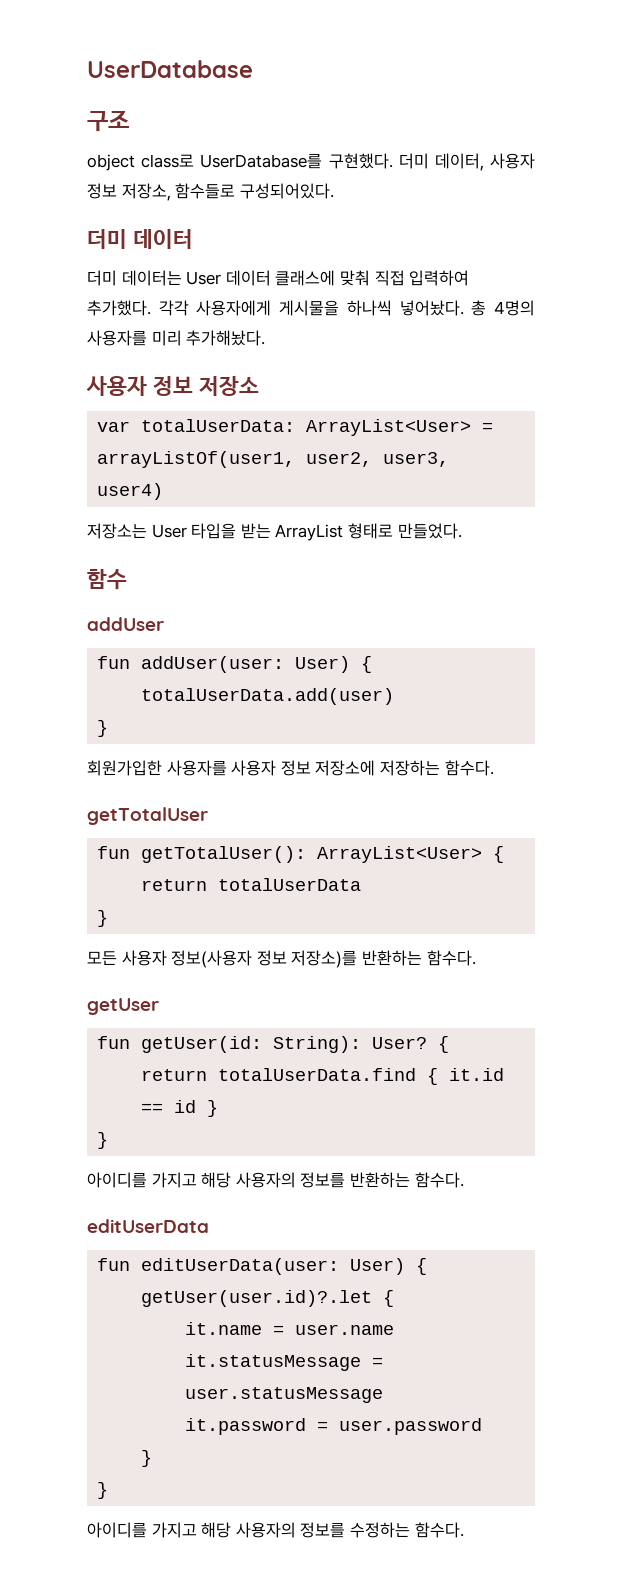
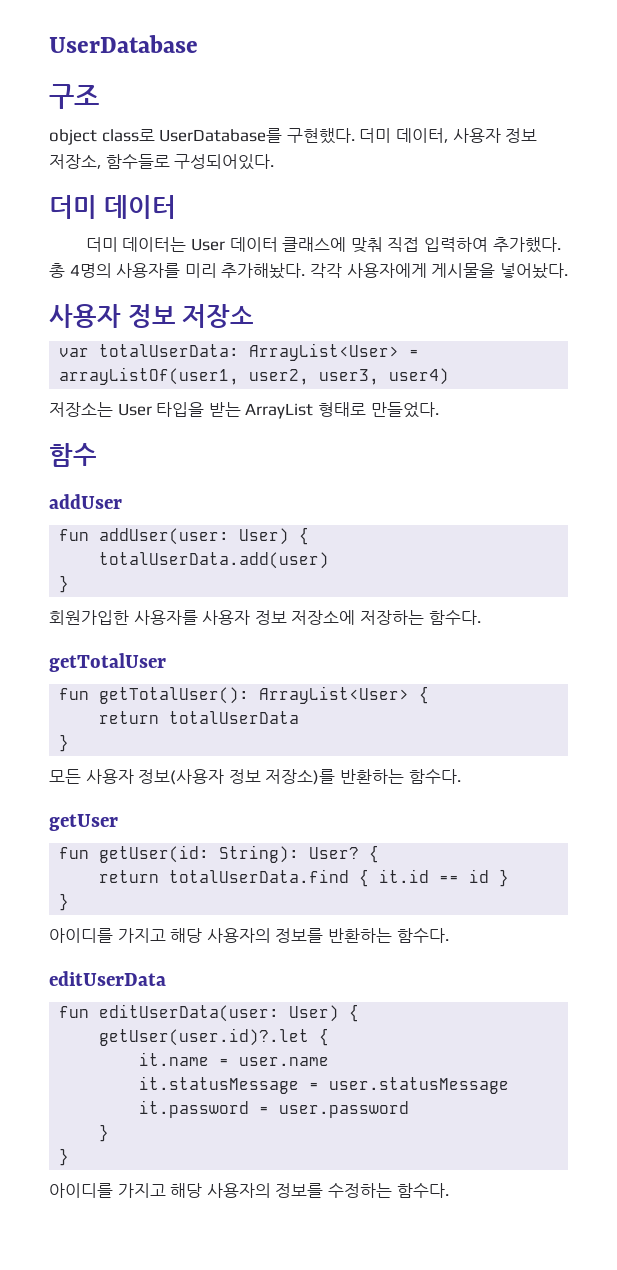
- 각각 사용자에게 게시물을 하나씩 넣어놨다.
+ 각각 사용자에게 게시물을 넣어놨다.

